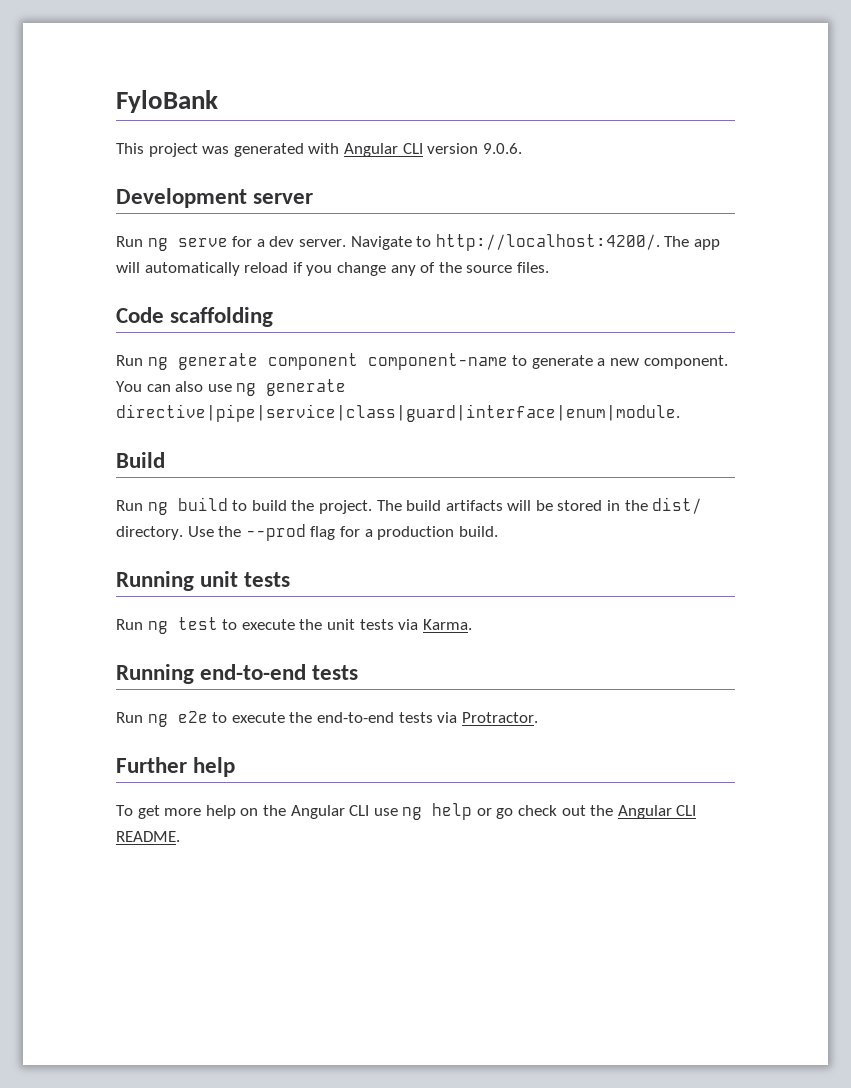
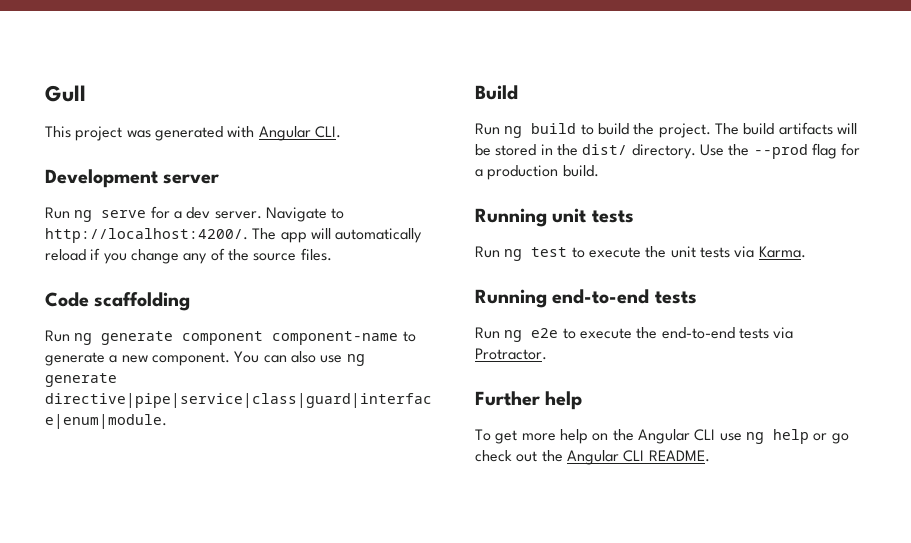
- FyloBank
+ Gull
- This project was generated with Angular CLI version 9.0.6.
+ This project was generated with Angular CLI.

